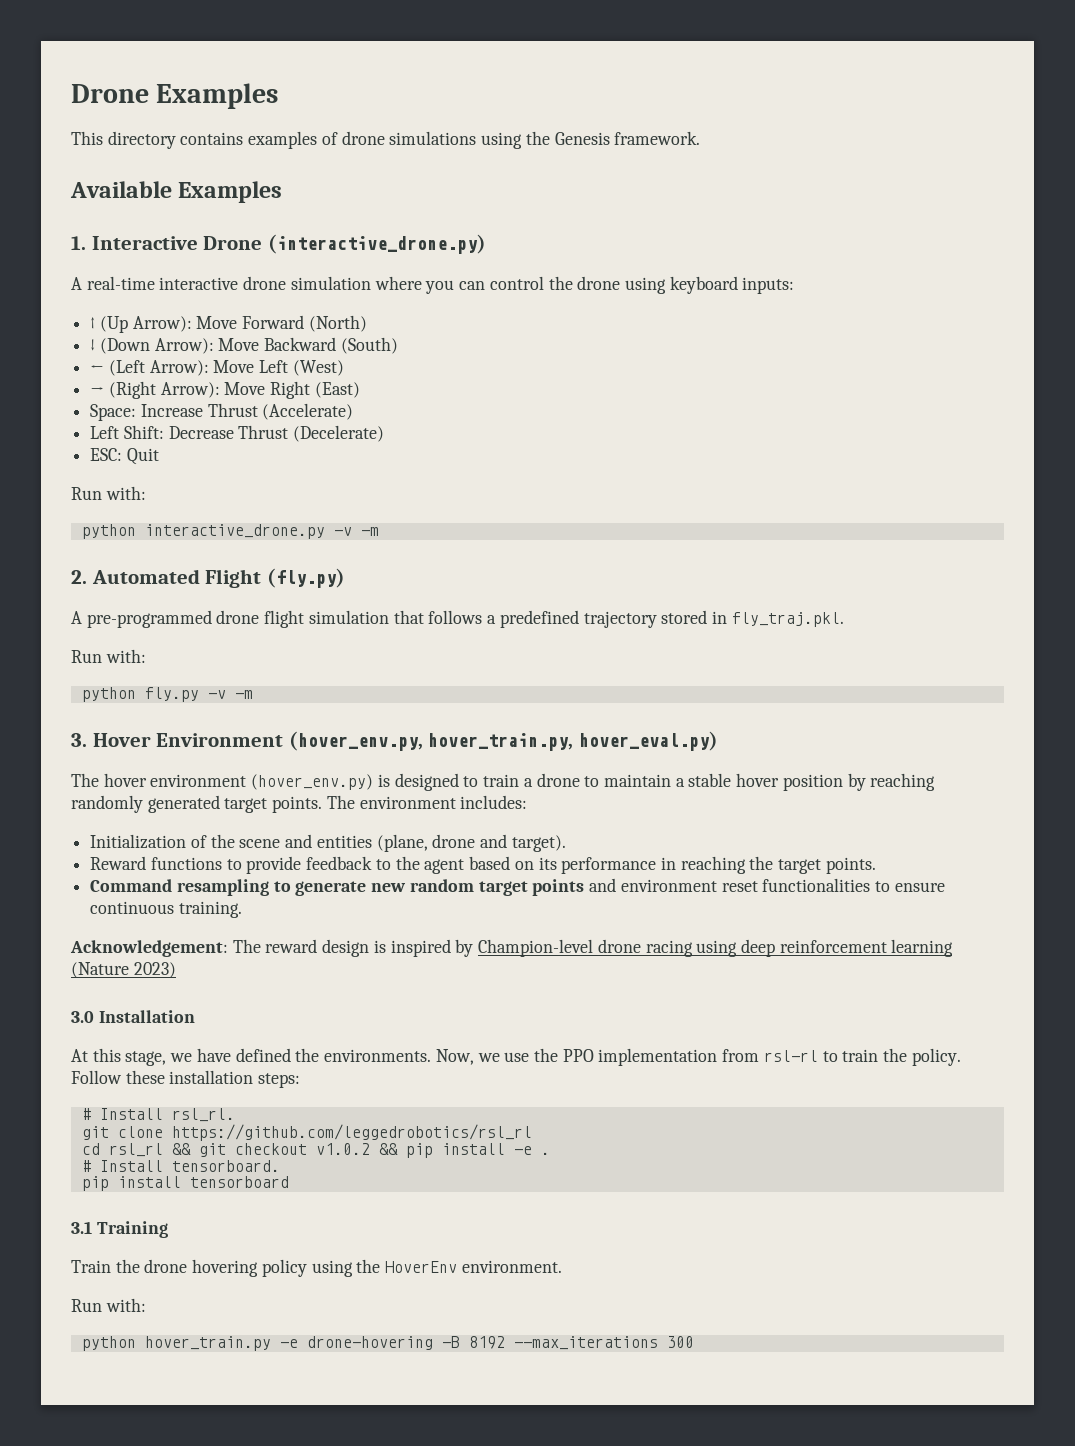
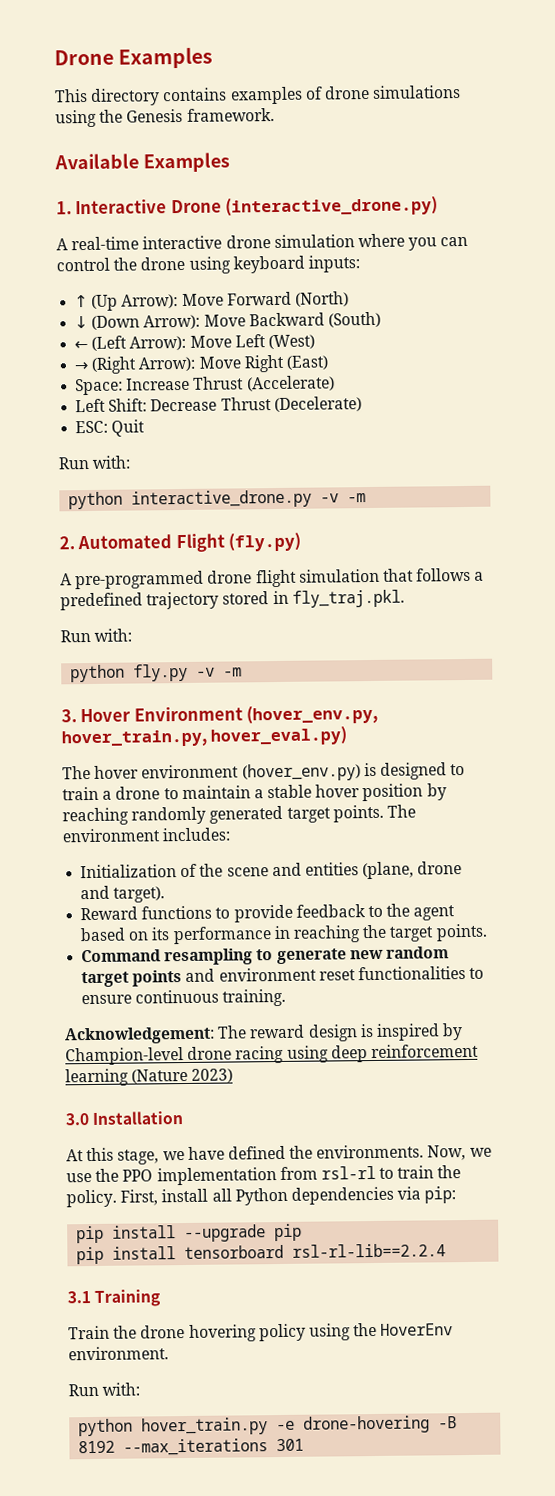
- Follow these installation steps:
- # Install rsl_rl.
- git clone https://github.com/leggedrobotics/rsl_rl
- cd rsl_rl && git checkout v1.0.2 && pip install -e .
- # Install tensorboard.
+ First, install all Python dependencies via pip:
+ pip install --upgrade pip
- pip install tensorboard
+ pip install tensorboard rsl-rl-lib==2.2.4
- python hover_train.py -e drone-hovering -B 8192 --max_iterations 300
+ python hover_train.py -e drone-hovering -B 8192 --max_iterations 301

